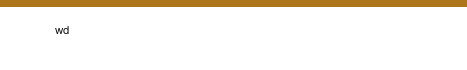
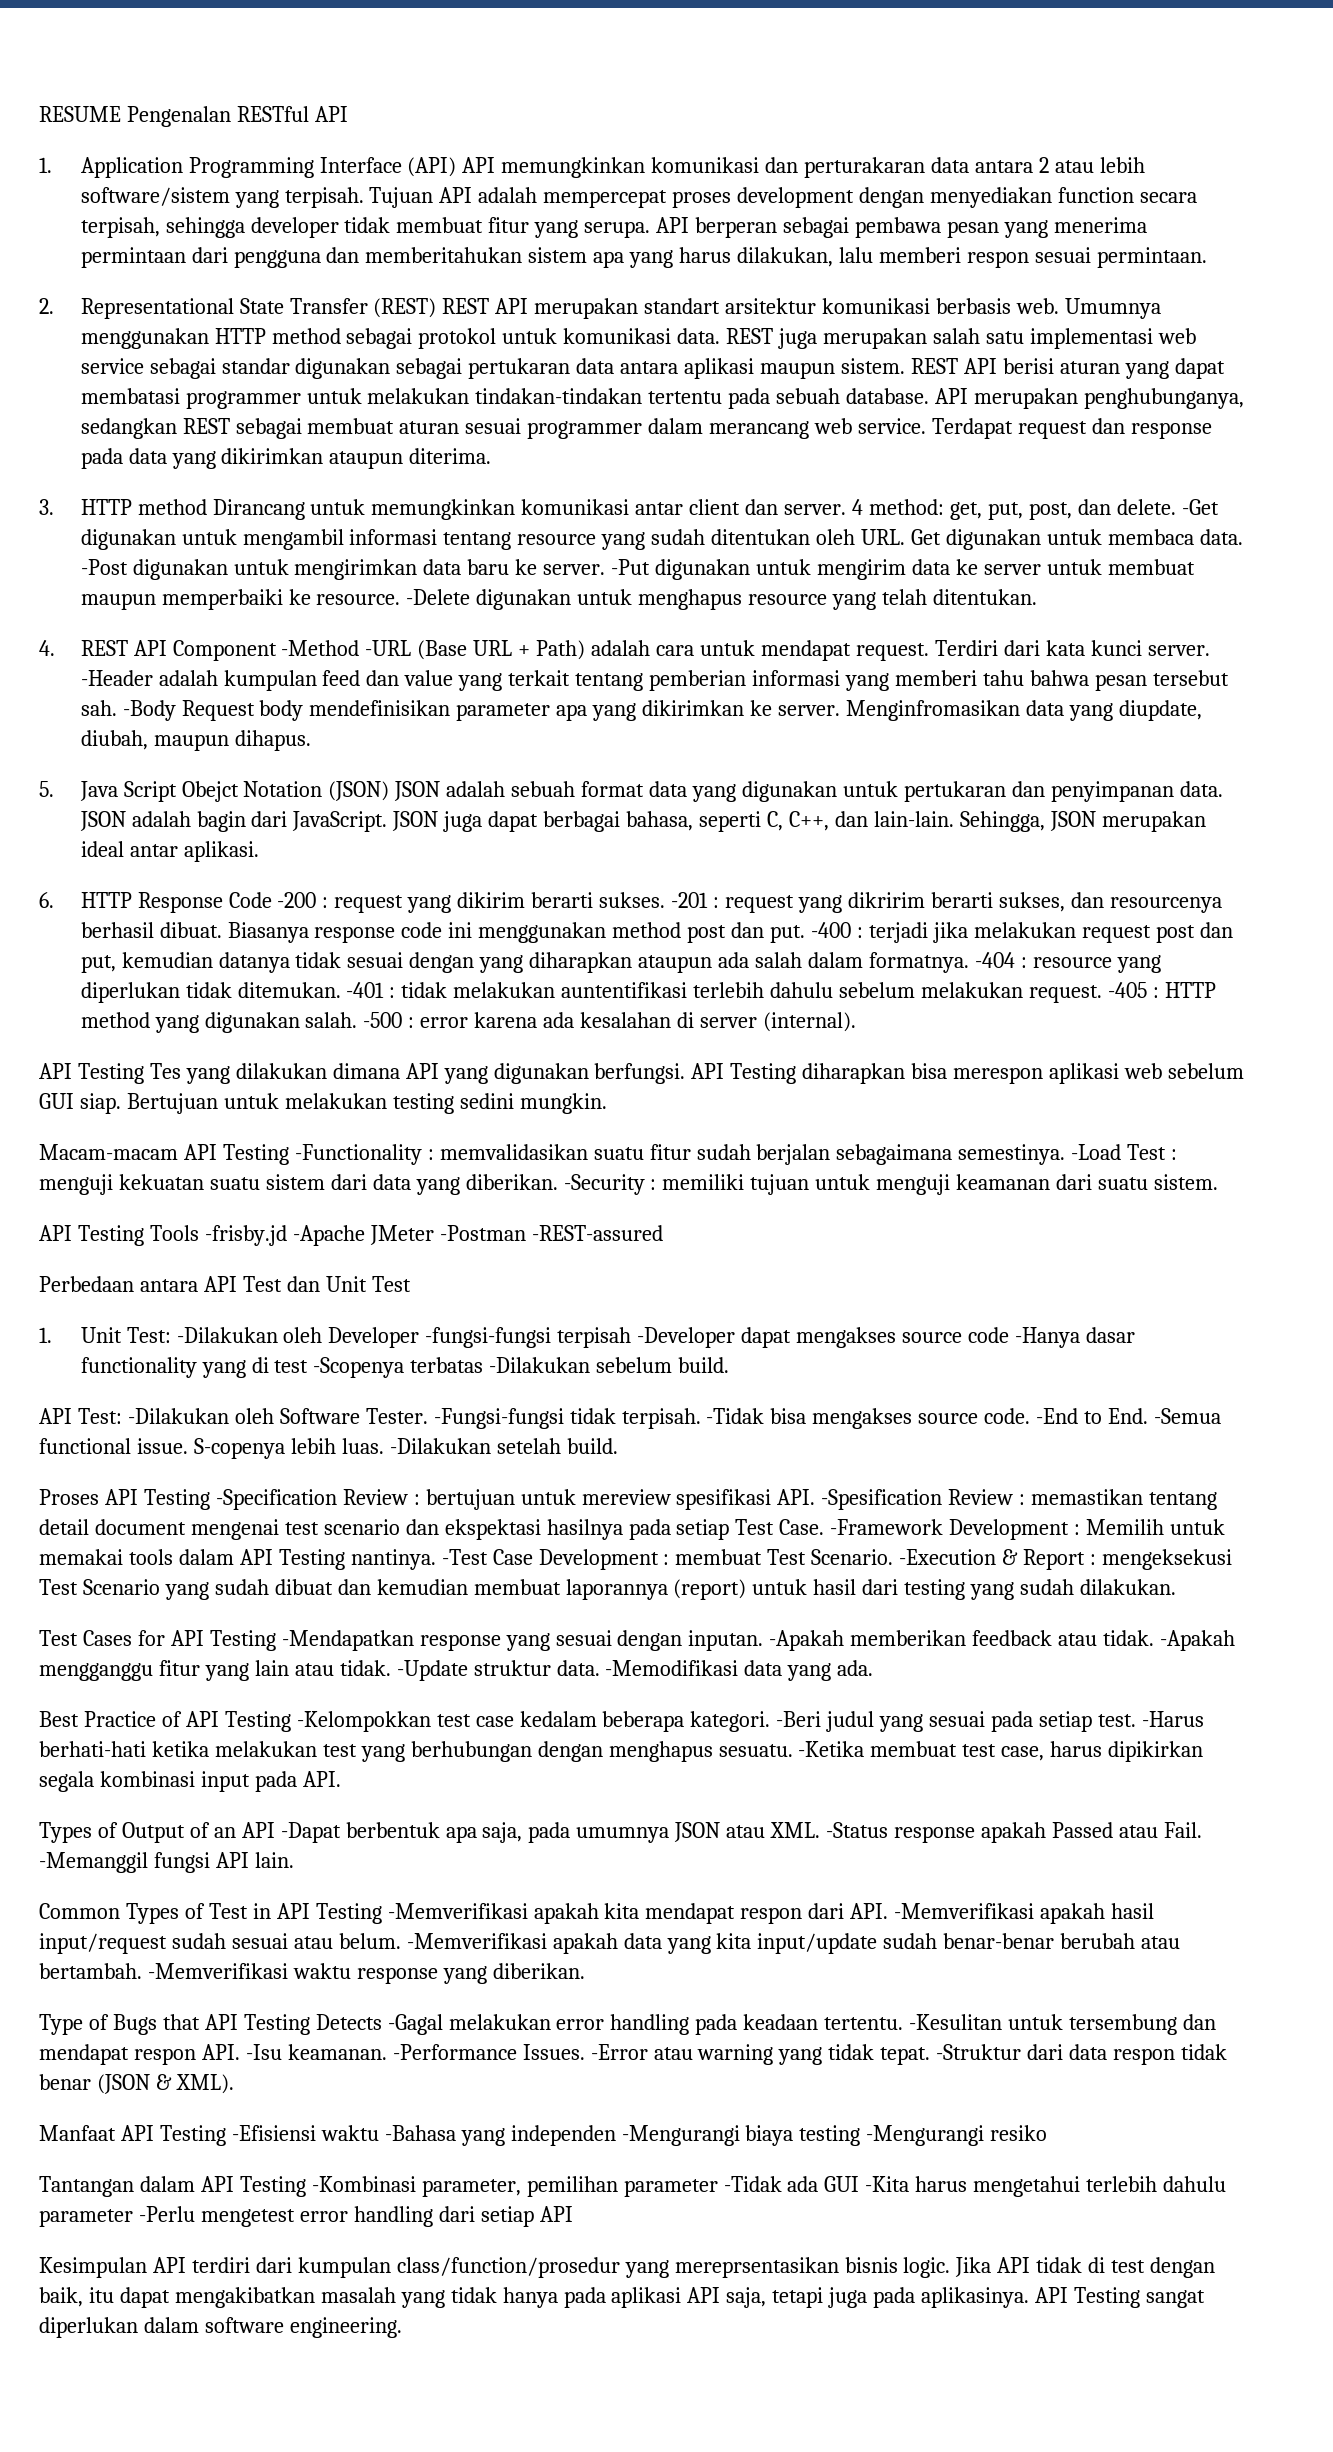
- wd
+ RESUME Pengenalan RESTful API
+ 1. Application Programming Interface (API) API memungkinkan komunikasi dan perturakaran data antara 2 atau lebih software/sistem yang terpisah. Tujuan API adalah mempercepat proses development dengan menyediakan function secara terpisah, sehingga developer tidak membuat fitur yang serupa. API berperan sebagai pembawa pesan yang menerima permintaan dari pengguna dan memberitahukan sistem apa yang harus dilakukan, lalu memberi respon sesuai permintaan.
+ 2. Representational State Transfer (REST) REST API merupakan standart arsitektur komunikasi berbasis web. Umumnya menggunakan HTTP method sebagai protokol untuk komunikasi data. REST juga merupakan salah satu implementasi web service sebagai standar digunakan sebagai pertukaran data antara aplikasi maupun sistem. REST API berisi aturan yang dapat membatasi programmer untuk melakukan tindakan-tindakan tertentu pada sebuah database. API merupakan penghubunganya, sedangkan REST sebagai membuat aturan sesuai programmer dalam merancang web service. Terdapat request dan response pada data yang dikirimkan ataupun diterima.
+ 3. HTTP method Dirancang untuk memungkinkan komunikasi antar client dan server. 4 method: get, put, post, dan delete. -Get digunakan untuk mengambil informasi tentang resource yang sudah ditentukan oleh URL. Get digunakan untuk membaca data. -Post digunakan untuk mengirimkan data baru ke server. -Put digunakan untuk mengirim data ke server untuk membuat maupun memperbaiki ke resource. -Delete digunakan untuk menghapus resource yang telah ditentukan.
+ 4. REST API Component -Method -URL (Base URL + Path) adalah cara untuk mendapat request. Terdiri dari kata kunci server. -Header adalah kumpulan feed dan value yang terkait tentang pemberian informasi yang memberi tahu bahwa pesan tersebut sah. -Body Request body mendefinisikan parameter apa yang dikirimkan ke server. Menginfromasikan data yang diupdate, diubah, maupun dihapus.
+ 5. Java Script Obejct Notation (JSON) JSON adalah sebuah format data yang digunakan untuk pertukaran dan penyimpanan data. JSON adalah bagin dari JavaScript. JSON juga dapat berbagai bahasa, seperti C, C++, dan lain-lain. Sehingga, JSON merupakan ideal antar aplikasi.
+ 6. HTTP Response Code -200 : request yang dikirim berarti sukses. -201 : request yang dikririm berarti sukses, dan resourcenya berhasil dibuat. Biasanya response code ini menggunakan method post dan put. -400 : terjadi jika melakukan request post dan put, kemudian datanya tidak sesuai dengan yang diharapkan ataupun ada salah dalam formatnya. -404 : resource yang diperlukan tidak ditemukan. -401 : tidak melakukan auntentifikasi terlebih dahulu sebelum melakukan request. -405 : HTTP method yang digunakan salah. -500 : error karena ada kesalahan di server (internal).
+ API Testing Tes yang dilakukan dimana API yang digunakan berfungsi. API Testing diharapkan bisa merespon aplikasi web sebelum GUI siap. Bertujuan untuk melakukan testing sedini mungkin.
+ Macam-macam API Testing -Functionality : memvalidasikan suatu fitur sudah berjalan sebagaimana semestinya. -Load Test : menguji kekuatan suatu sistem dari data yang diberikan. -Security : memiliki tujuan untuk menguji keamanan dari suatu sistem.
+ API Testing Tools -frisby.jd -Apache JMeter -Postman -REST-assured
+ Perbedaan antara API Test dan Unit Test
+ 1. Unit Test: -Dilakukan oleh Developer -fungsi-fungsi terpisah -Developer dapat mengakses source code -Hanya dasar functionality yang di test -Scopenya terbatas -Dilakukan sebelum build.
+ API Test: -Dilakukan oleh Software Tester. -Fungsi-fungsi tidak terpisah. -Tidak bisa mengakses source code. -End to End. -Semua functional issue. S-copenya lebih luas. -Dilakukan setelah build.
+ Proses API Testing -Specification Review : bertujuan untuk mereview spesifikasi API. -Spesification Review : memastikan tentang detail document mengenai test scenario dan ekspektasi hasilnya pada setiap Test Case. -Framework Development : Memilih untuk memakai tools dalam API Testing nantinya. -Test Case Development : membuat Test Scenario. -Execution & Report : mengeksekusi Test Scenario yang sudah dibuat dan kemudian membuat laporannya (report) untuk hasil dari testing yang sudah dilakukan.
+ Test Cases for API Testing -Mendapatkan response yang sesuai dengan inputan. -Apakah memberikan feedback atau tidak. -Apakah mengganggu fitur yang lain atau tidak. -Update struktur data. -Memodifikasi data yang ada.
+ Best Practice of API Testing -Kelompokkan test case kedalam beberapa kategori. -Beri judul yang sesuai pada setiap test. -Harus berhati-hati ketika melakukan test yang berhubungan dengan menghapus sesuatu. -Ketika membuat test case, harus dipikirkan segala kombinasi input pada API.
+ Types of Output of an API -Dapat berbentuk apa saja, pada umumnya JSON atau XML. -Status response apakah Passed atau Fail. -Memanggil fungsi API lain.
+ Common Types of Test in API Testing -Memverifikasi apakah kita mendapat respon dari API. -Memverifikasi apakah hasil input/request sudah sesuai atau belum. -Memverifikasi apakah data yang kita input/update sudah benar-benar berubah atau bertambah. -Memverifikasi waktu response yang diberikan.
+ Type of Bugs that API Testing Detects -Gagal melakukan error handling pada keadaan tertentu. -Kesulitan untuk tersembung dan mendapat respon API. -Isu keamanan. -Performance Issues. -Error atau warning yang tidak tepat. -Struktur dari data respon tidak benar (JSON & XML).
+ Manfaat API Testing -Efisiensi waktu -Bahasa yang independen -Mengurangi biaya testing -Mengurangi resiko
+ Tantangan dalam API Testing -Kombinasi parameter, pemilihan parameter -Tidak ada GUI -Kita harus mengetahui terlebih dahulu parameter -Perlu mengetest error handling dari setiap API
+ Kesimpulan API terdiri dari kumpulan class/function/prosedur yang mereprsentasikan bisnis logic. Jika API tidak di test dengan baik, itu dapat mengakibatkan masalah yang tidak hanya pada aplikasi API saja, tetapi juga pada aplikasinya. API Testing sangat diperlukan dalam software engineering.

